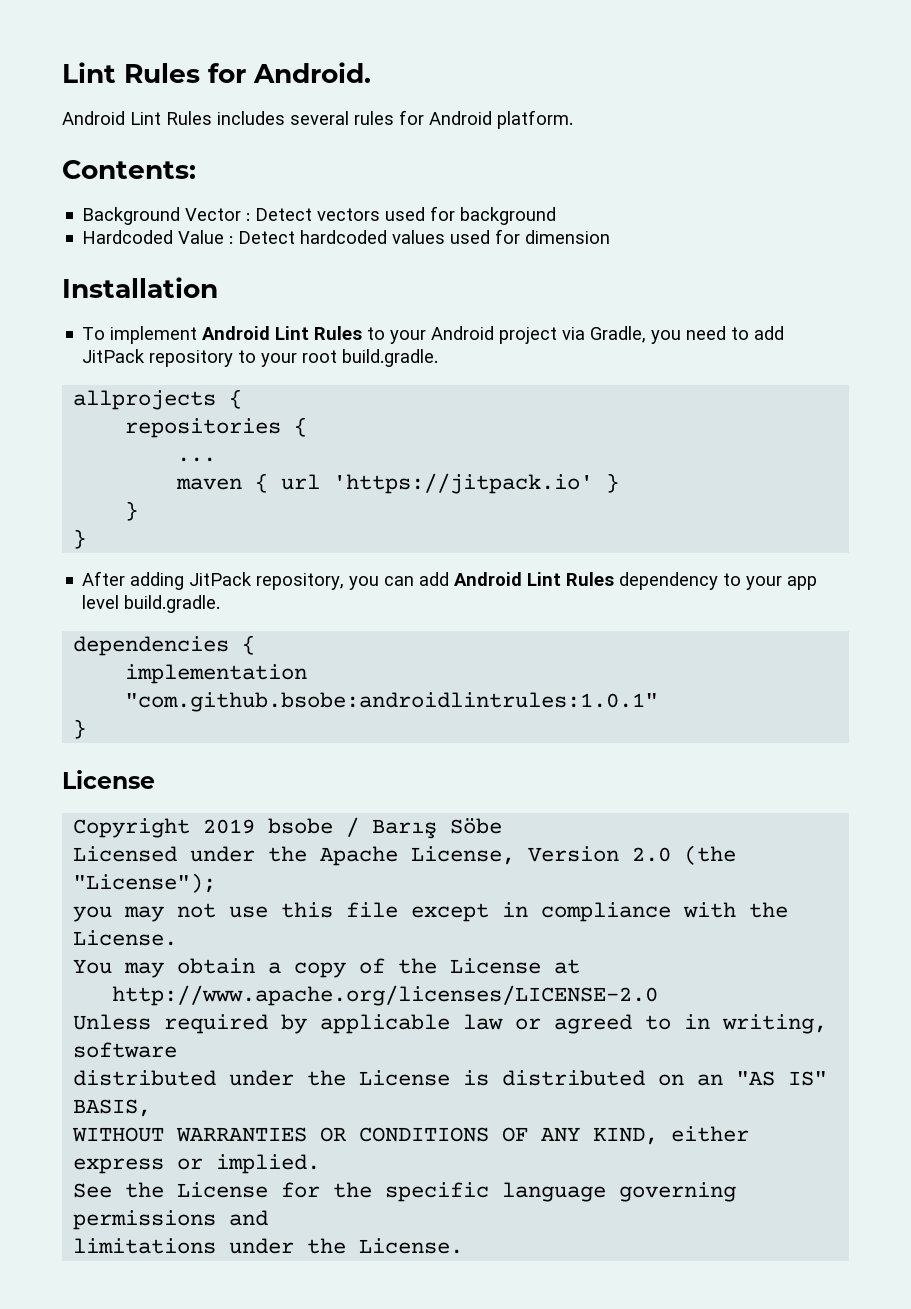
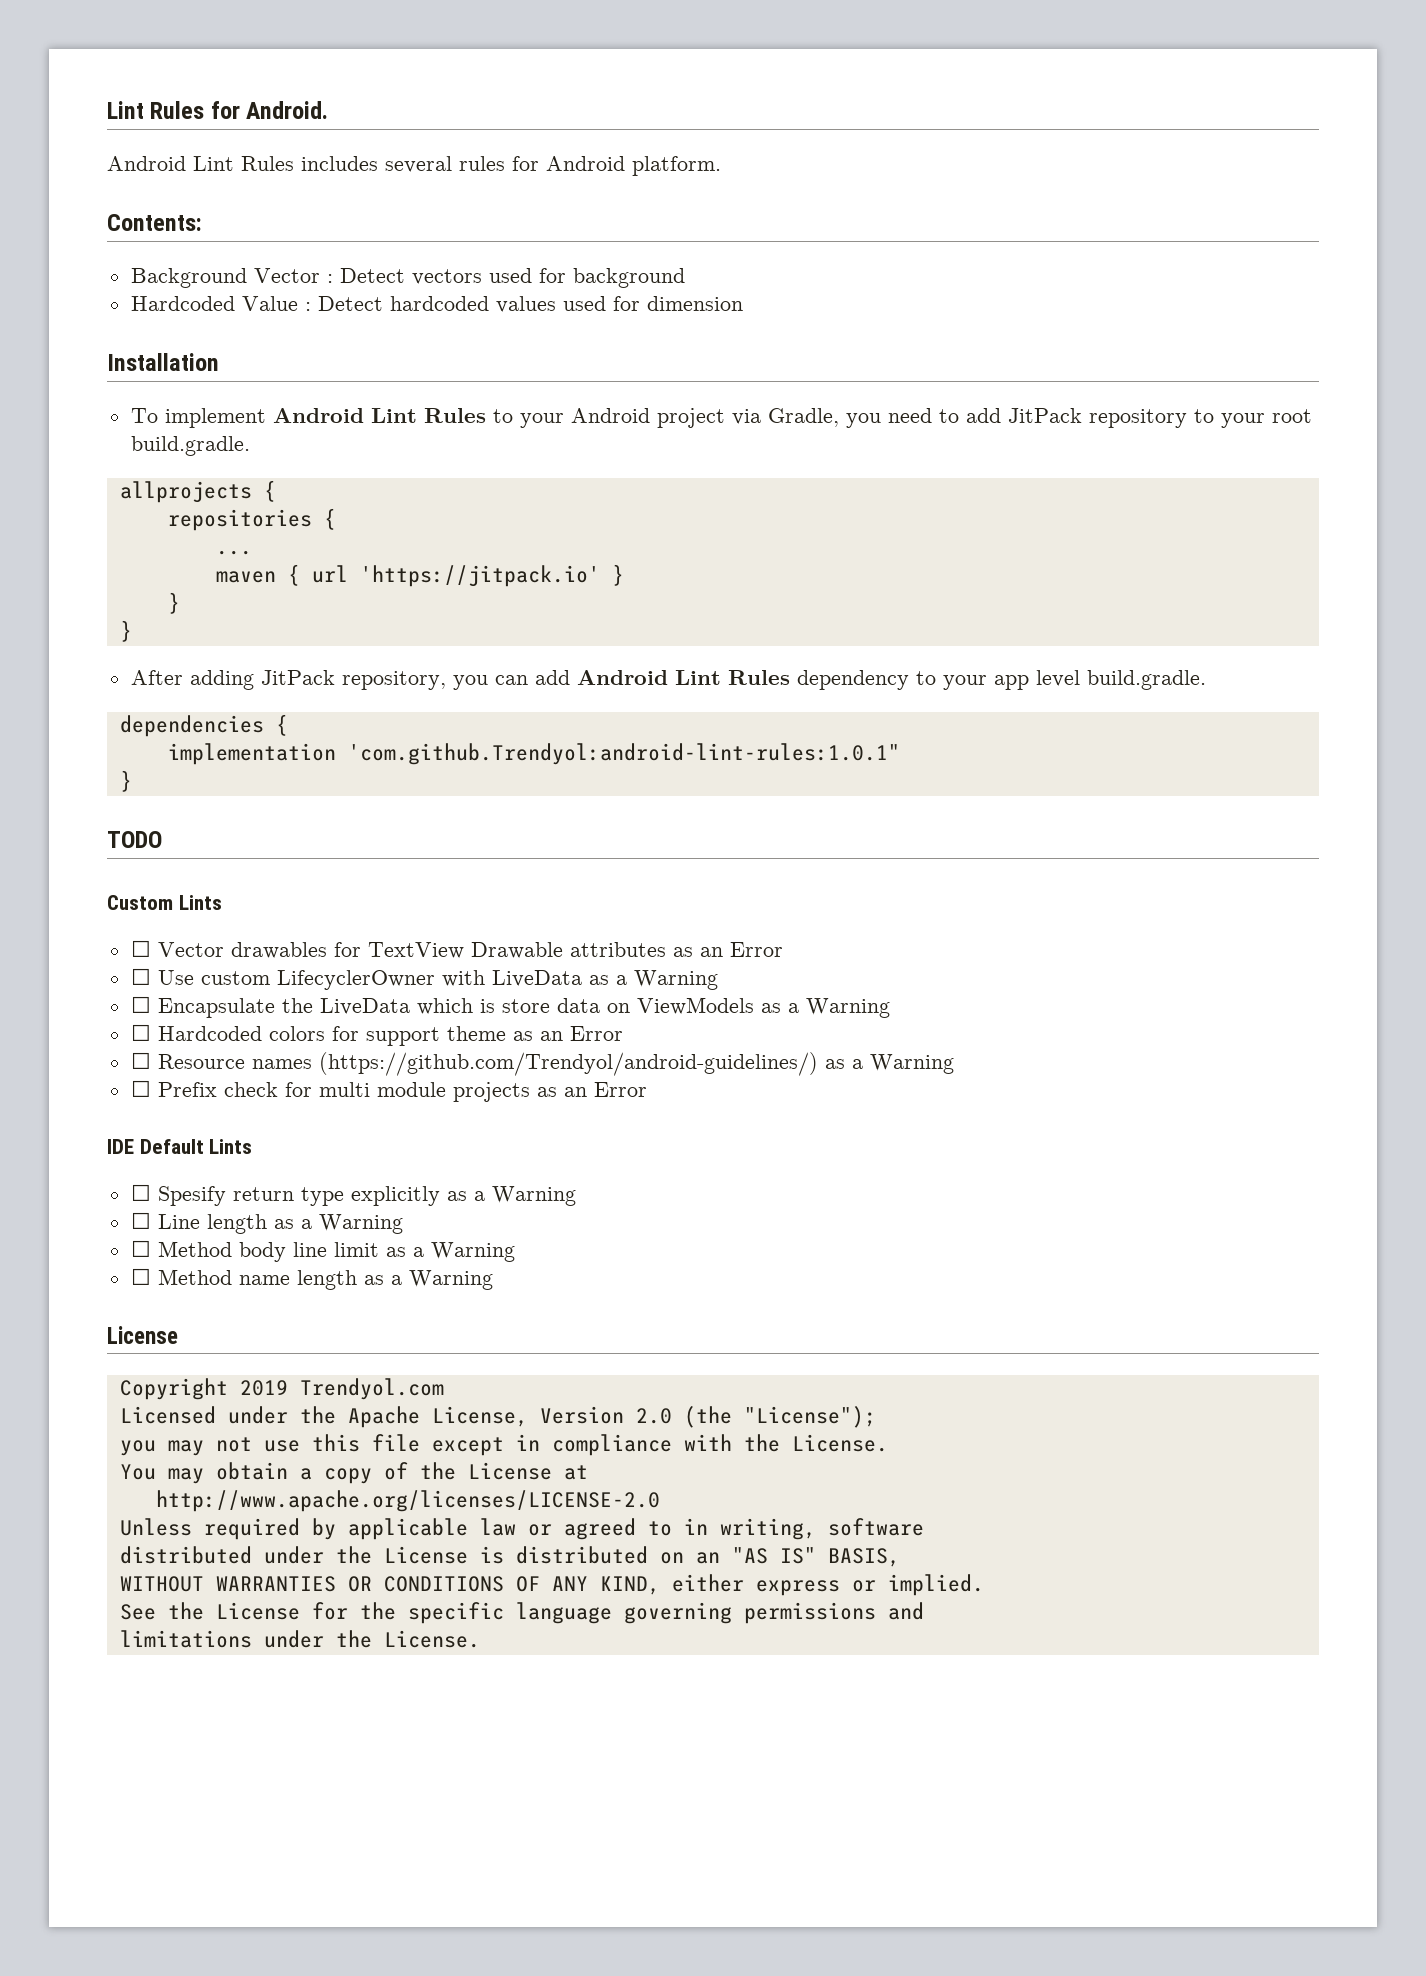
- implementation "com.github.bsobe:androidlintrules:1.0.1"
+ implementation 'com.github.Trendyol:android-lint-rules:1.0.1"
  }
+ TODO
+ Custom Lints
+ ☐ Vector drawables for TextView Drawable attributes as an Error
+ ☐ Use custom LifecyclerOwner with LiveData as a Warning
+ ☐ Encapsulate the LiveData which is store data on ViewModels as a Warning
+ ☐ Hardcoded colors for support theme as an Error
+ ☐ Resource names (https://github.com/Trendyol/android-guidelines/) as a Warning
+ ☐ Prefix check for multi module projects as an Error
+ IDE Default Lints
+ ☐ Spesify return type explicitly as a Warning
+ ☐ Line length as a Warning
+ ☐ Method body line limit as a Warning
+ ☐ Method name length as a Warning
- Copyright 2019 bsobe / Barış Söbe
+ Copyright 2019 Trendyol.com

